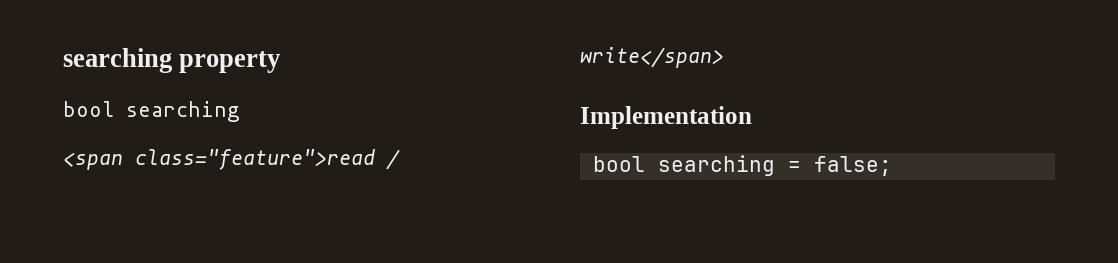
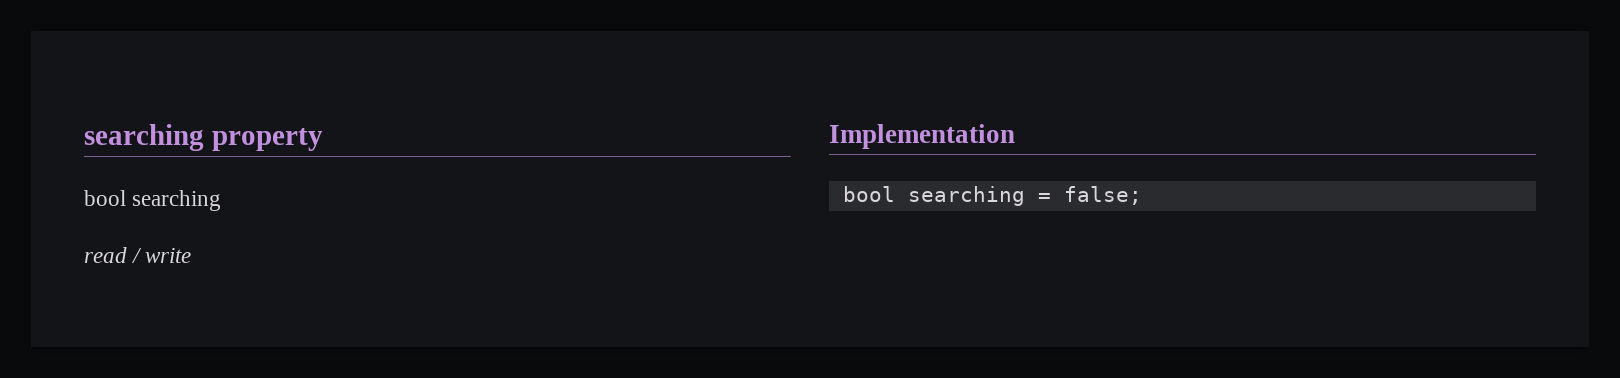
- <span class="feature">read / write</span>
+ read / write

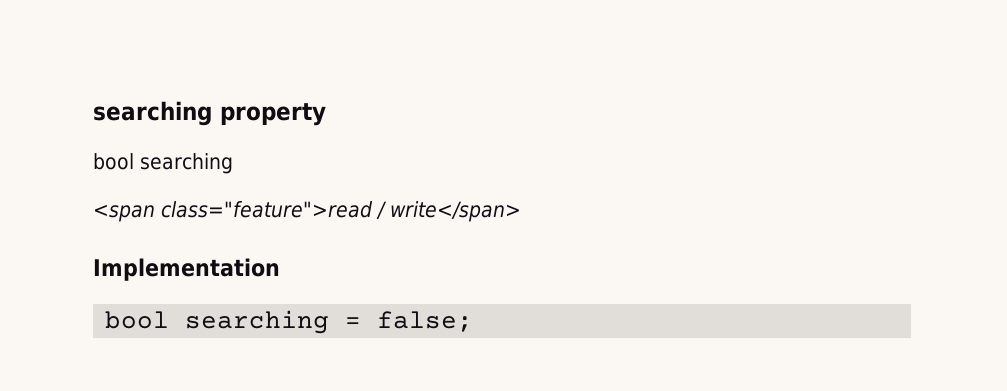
- read / write
+ <span class="feature">read / write</span>

